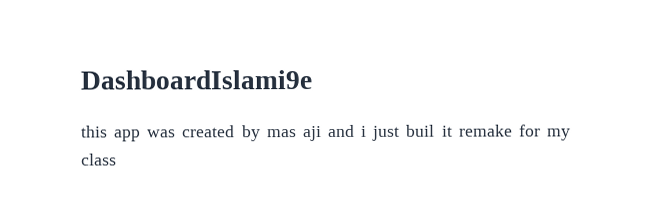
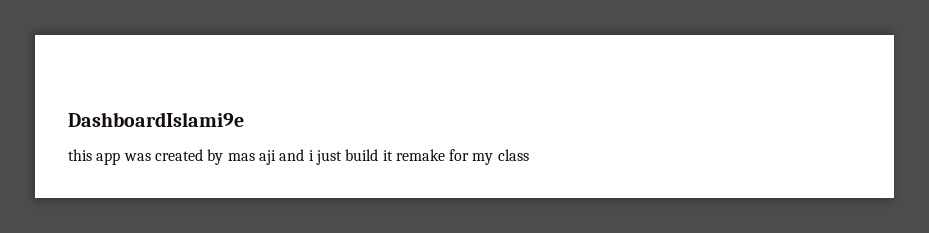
- this app was created by mas aji and i just buil it remake for my class
+ this app was created by mas aji and i just build it remake for my class

